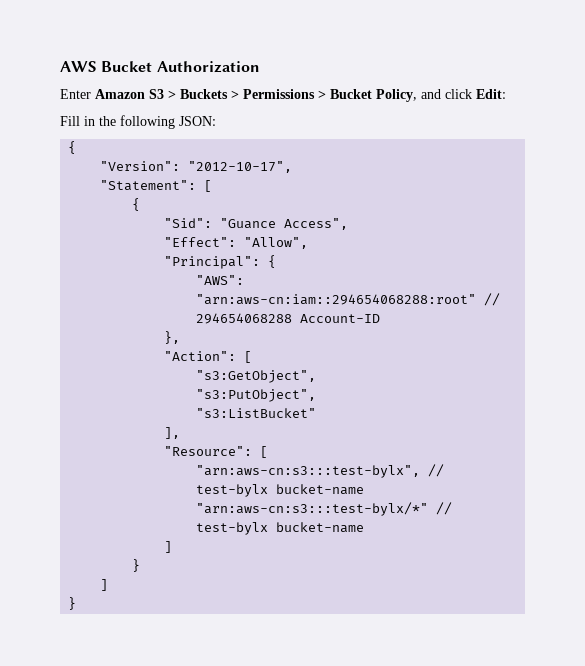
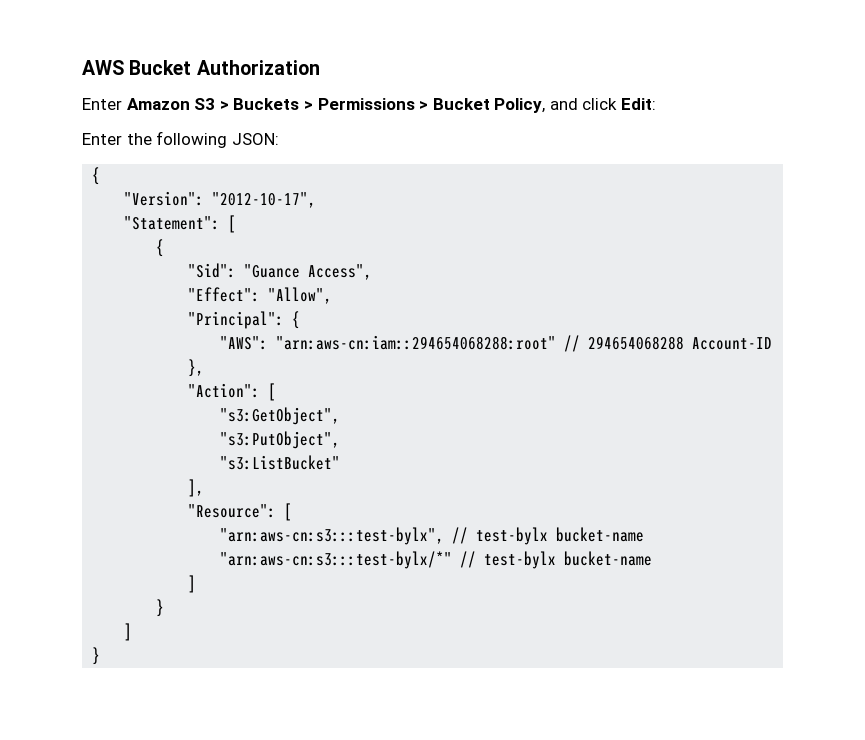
- Fill in the following JSON:
+ Enter the following JSON:

